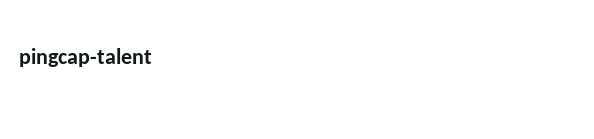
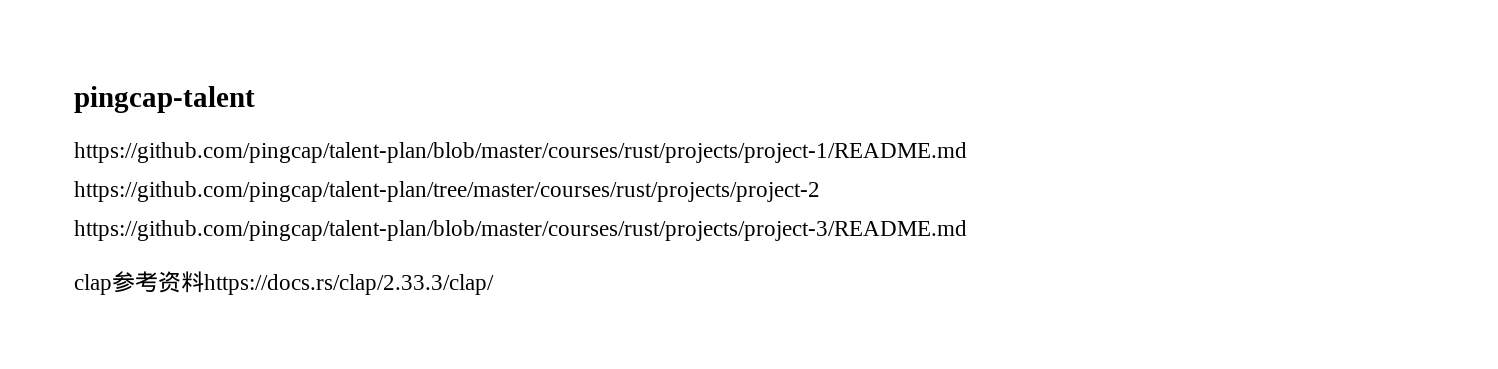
+ https://github.com/pingcap/talent-plan/blob/master/courses/rust/projects/project-1/README.md https://github.com/pingcap/talent-plan/tree/master/courses/rust/projects/project-2 https://github.com/pingcap/talent-plan/blob/master/courses/rust/projects/project-3/README.md
+ clap参考资料https://docs.rs/clap/2.33.3/clap/

